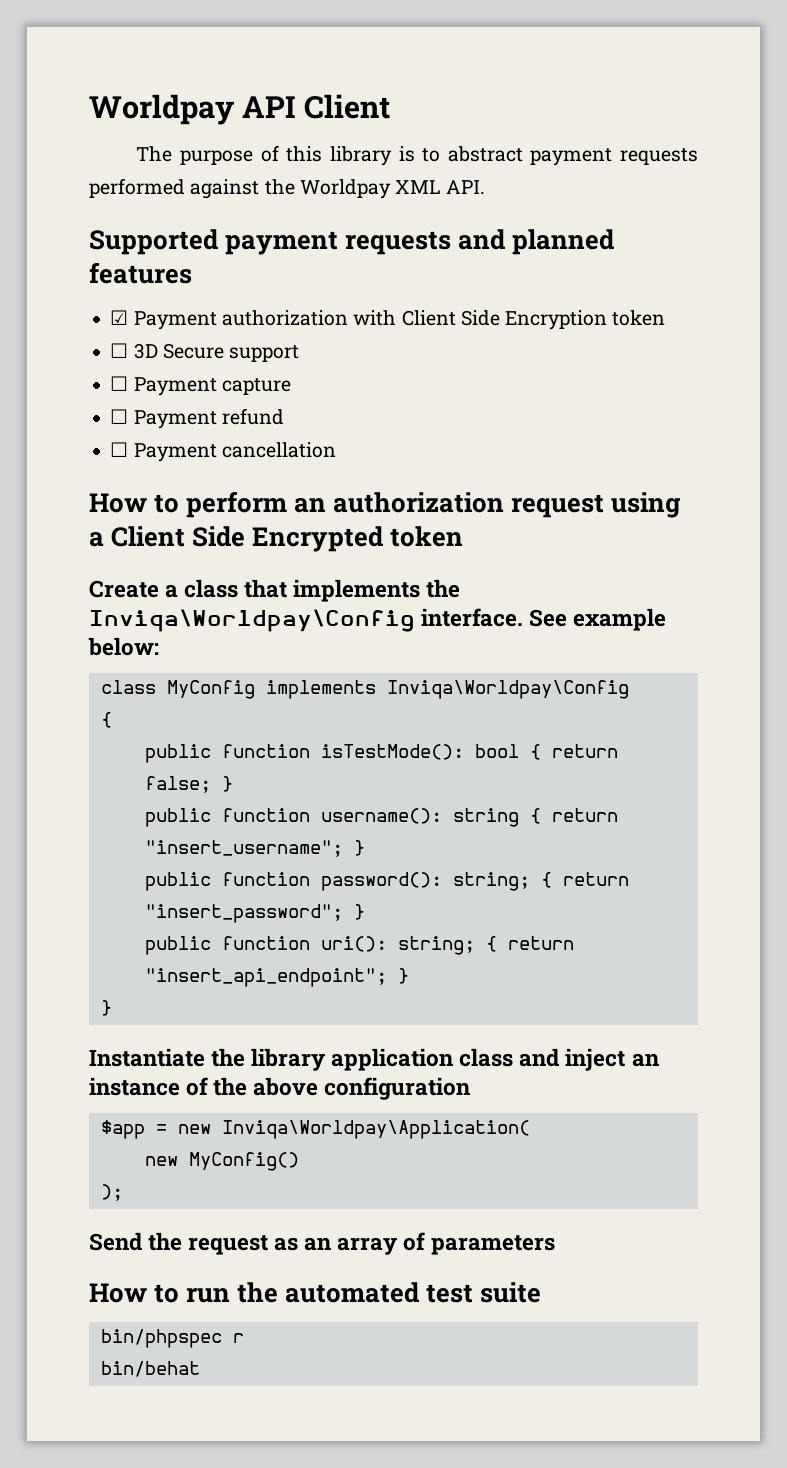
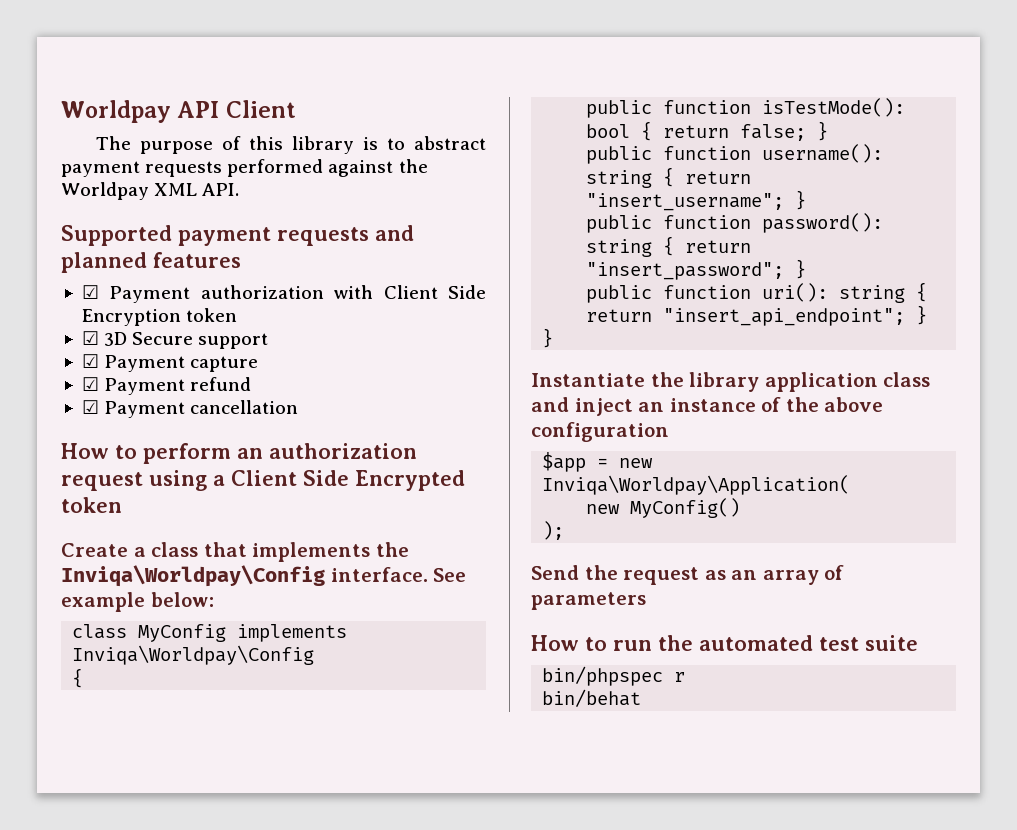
- ☐ 3D Secure support
+ ☑ 3D Secure support
- ☐ Payment capture
+ ☑ Payment capture
- ☐ Payment refund
+ ☑ Payment refund
- ☐ Payment cancellation
+ ☑ Payment cancellation
- public function password(): string; { return "insert_password"; }
+ public function password(): string { return "insert_password"; }
- public function uri(): string; { return "insert_api_endpoint"; }
+ public function uri(): string { return "insert_api_endpoint"; }

